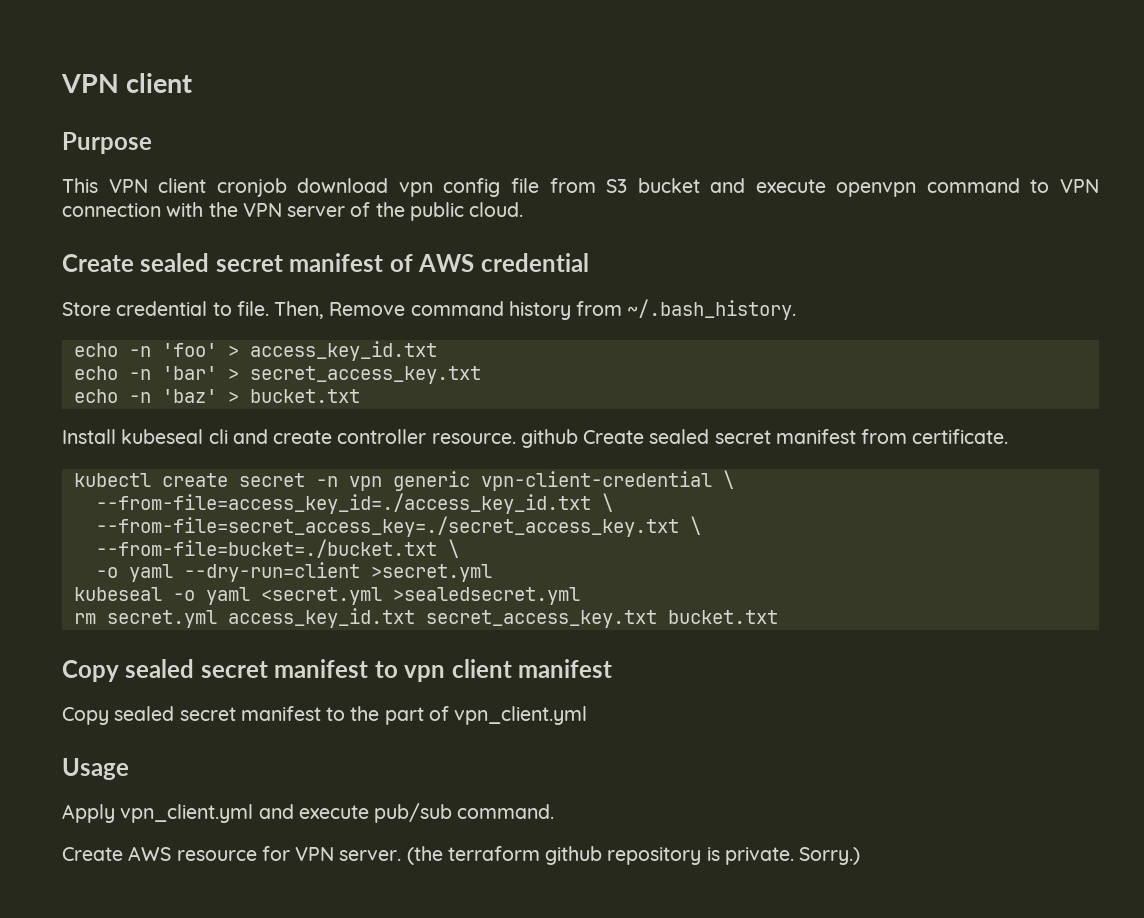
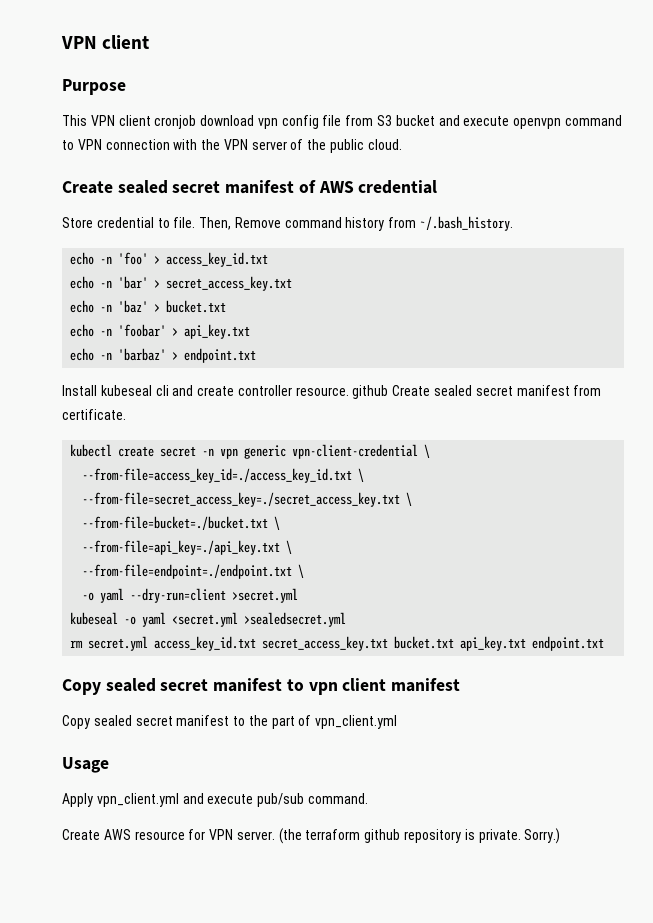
+ echo -n 'foobar' > api_key.txt
+ echo -n 'barbaz' > endpoint.txt
+ --from-file=api_key=./api_key.txt \
+ --from-file=endpoint=./endpoint.txt \
- rm secret.yml access_key_id.txt secret_access_key.txt bucket.txt
+ rm secret.yml access_key_id.txt secret_access_key.txt bucket.txt api_key.txt endpoint.txt

